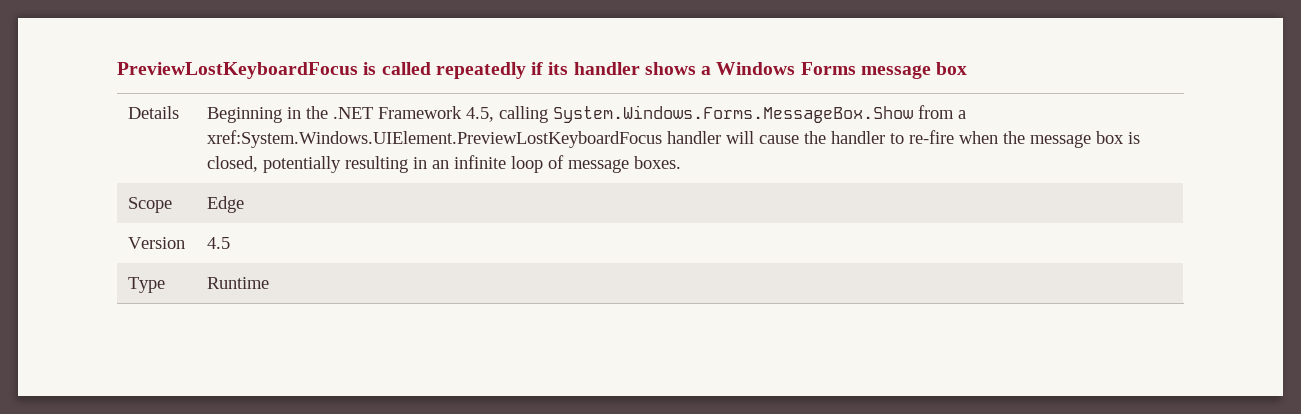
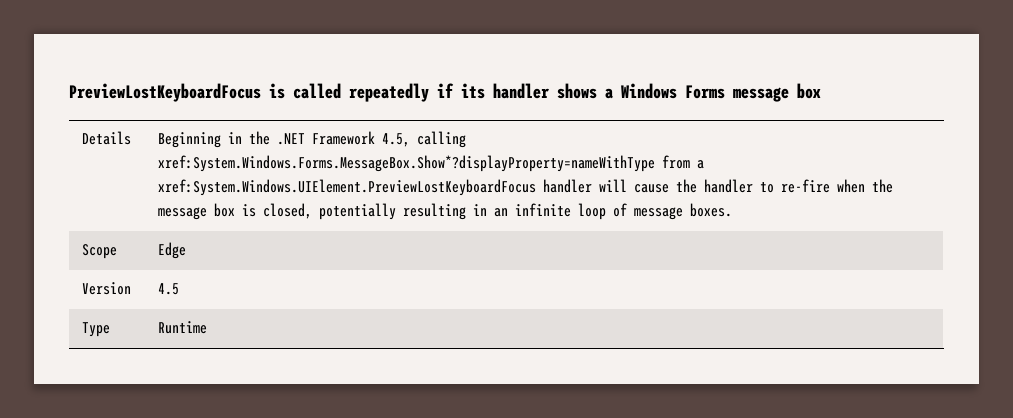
- Details | Beginning in the .NET Framework 4.5, calling System.Windows.Forms.MessageBox.Show from a xref:System.Windows.UIElement.PreviewLostKeyboardFocus handler will cause the handler to re-fire when the message box is closed, potentially resulting in an infinite loop of message boxes.
+ Details | Beginning in the .NET Framework 4.5, calling xref:System.Windows.Forms.MessageBox.Show*?displayProperty=nameWithType from a xref:System.Windows.UIElement.PreviewLostKeyboardFocus handler will cause the handler to re-fire when the message box is closed, potentially resulting in an infinite loop of message boxes.

